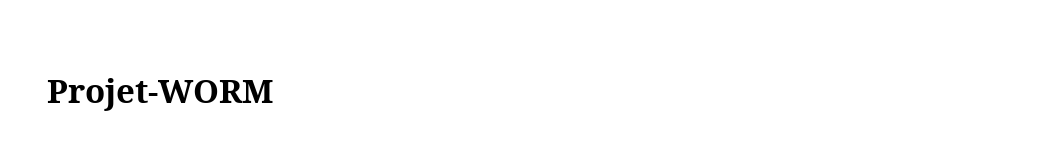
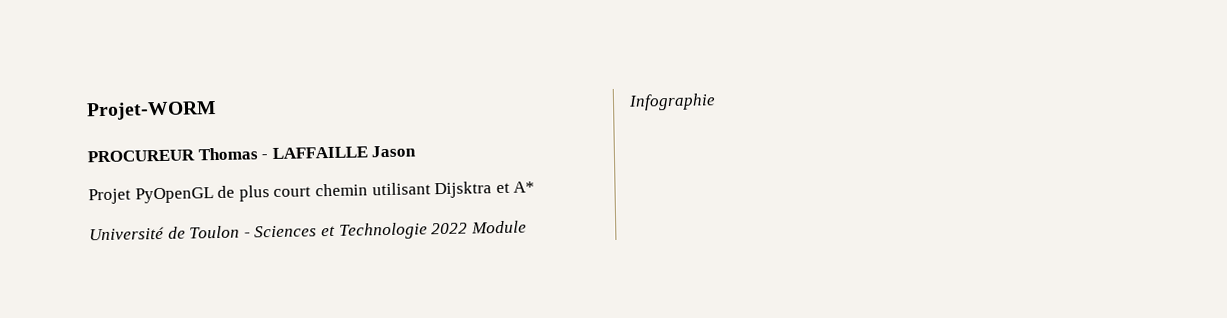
+ PROCUREUR Thomas - LAFFAILLE Jason
+ Projet PyOpenGL de plus court chemin utilisant Dijsktra et A*
+ Université de Toulon - Sciences et Technologie 2022 Module Infographie

